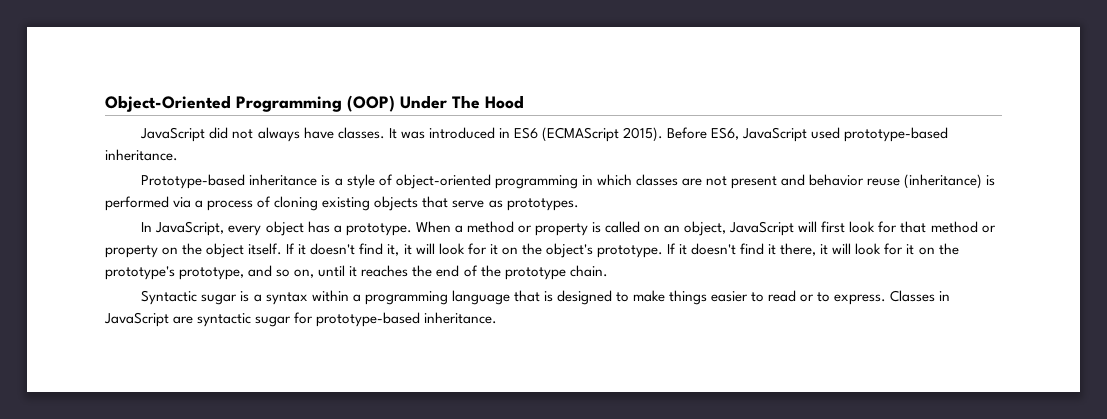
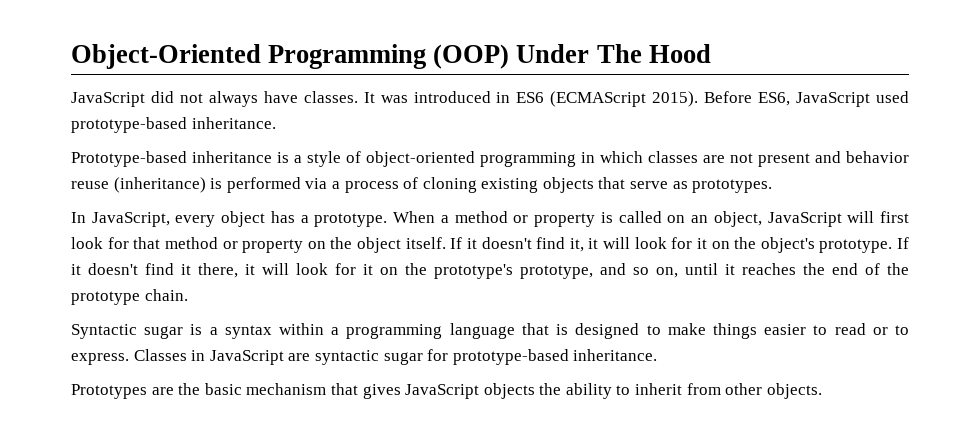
+ Prototypes are the basic mechanism that gives JavaScript objects the ability to inherit from other objects.

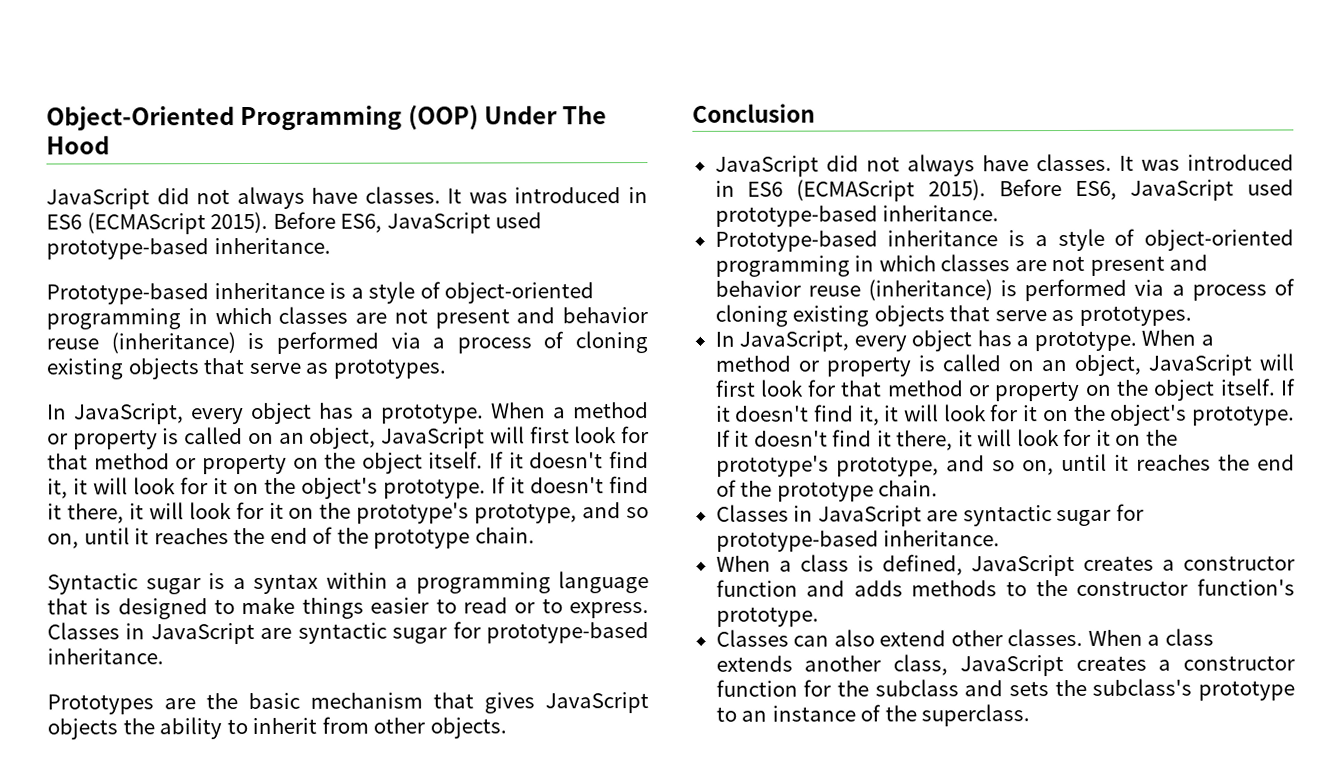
+ Conclusion
+ JavaScript did not always have classes. It was introduced in ES6 (ECMAScript 2015). Before ES6, JavaScript used prototype-based inheritance.
+ Prototype-based inheritance is a style of object-oriented programming in which classes are not present and behavior reuse (inheritance) is performed via a process of cloning existing objects that serve as prototypes.
+ In JavaScript, every object has a prototype. When a method or property is called on an object, JavaScript will first look for that method or property on the object itself. If it doesn't find it, it will look for it on the object's prototype. If it doesn't find it there, it will look for it on the prototype's prototype, and so on, until it reaches the end of the prototype chain.
+ Classes in JavaScript are syntactic sugar for prototype-based inheritance.
+ When a class is defined, JavaScript creates a constructor function and adds methods to the constructor function's prototype.
+ Classes can also extend other classes. When a class extends another class, JavaScript creates a constructor function for the subclass and sets the subclass's prototype to an instance of the superclass.

